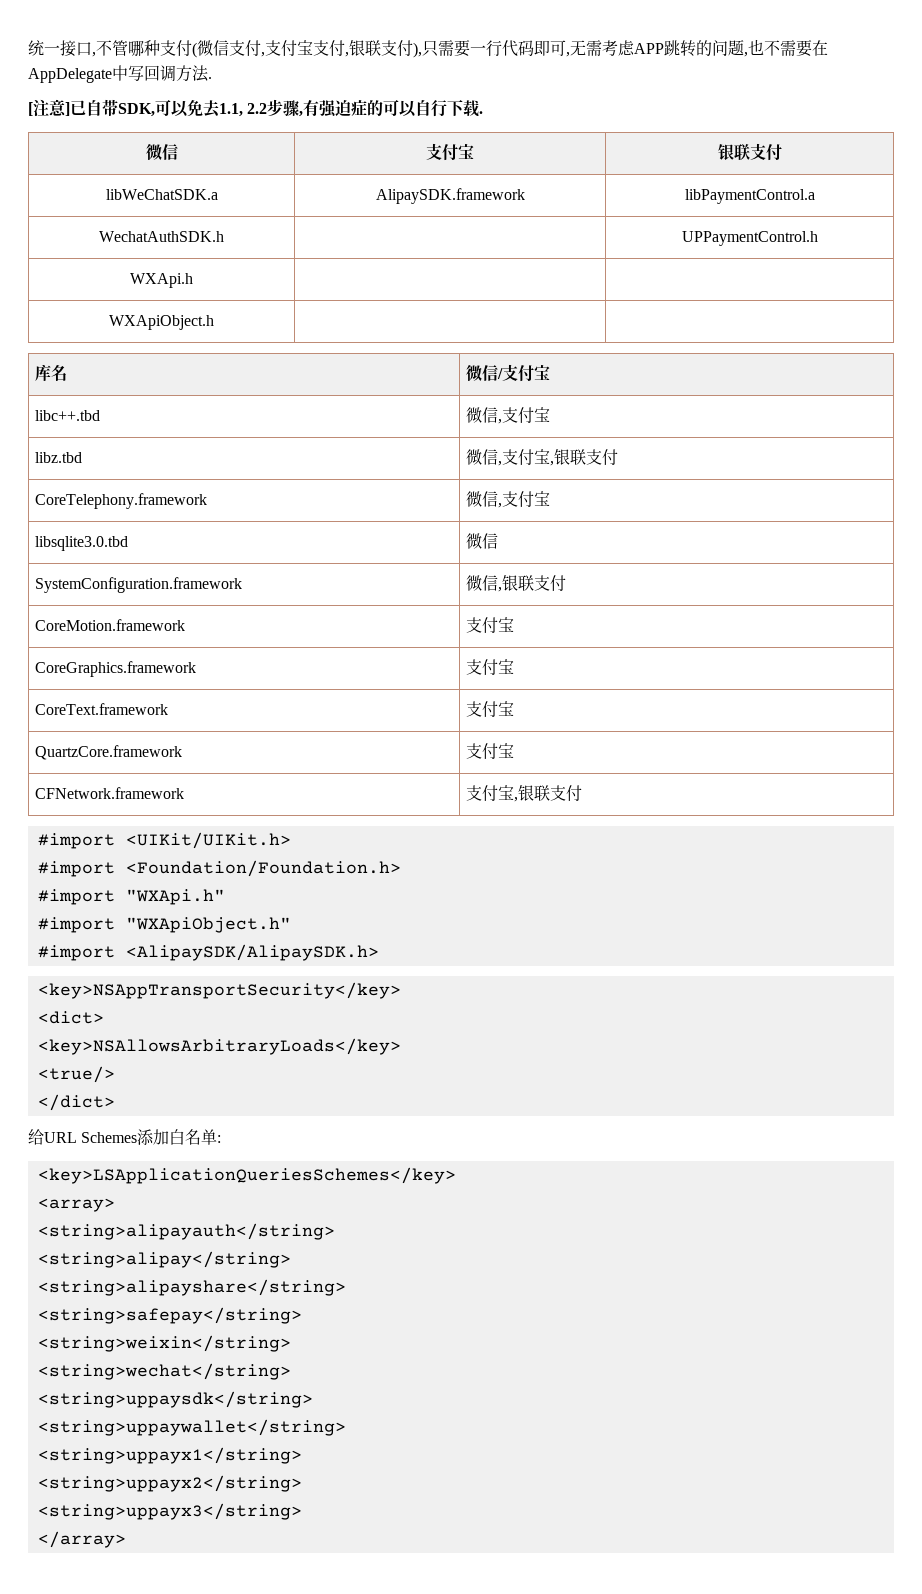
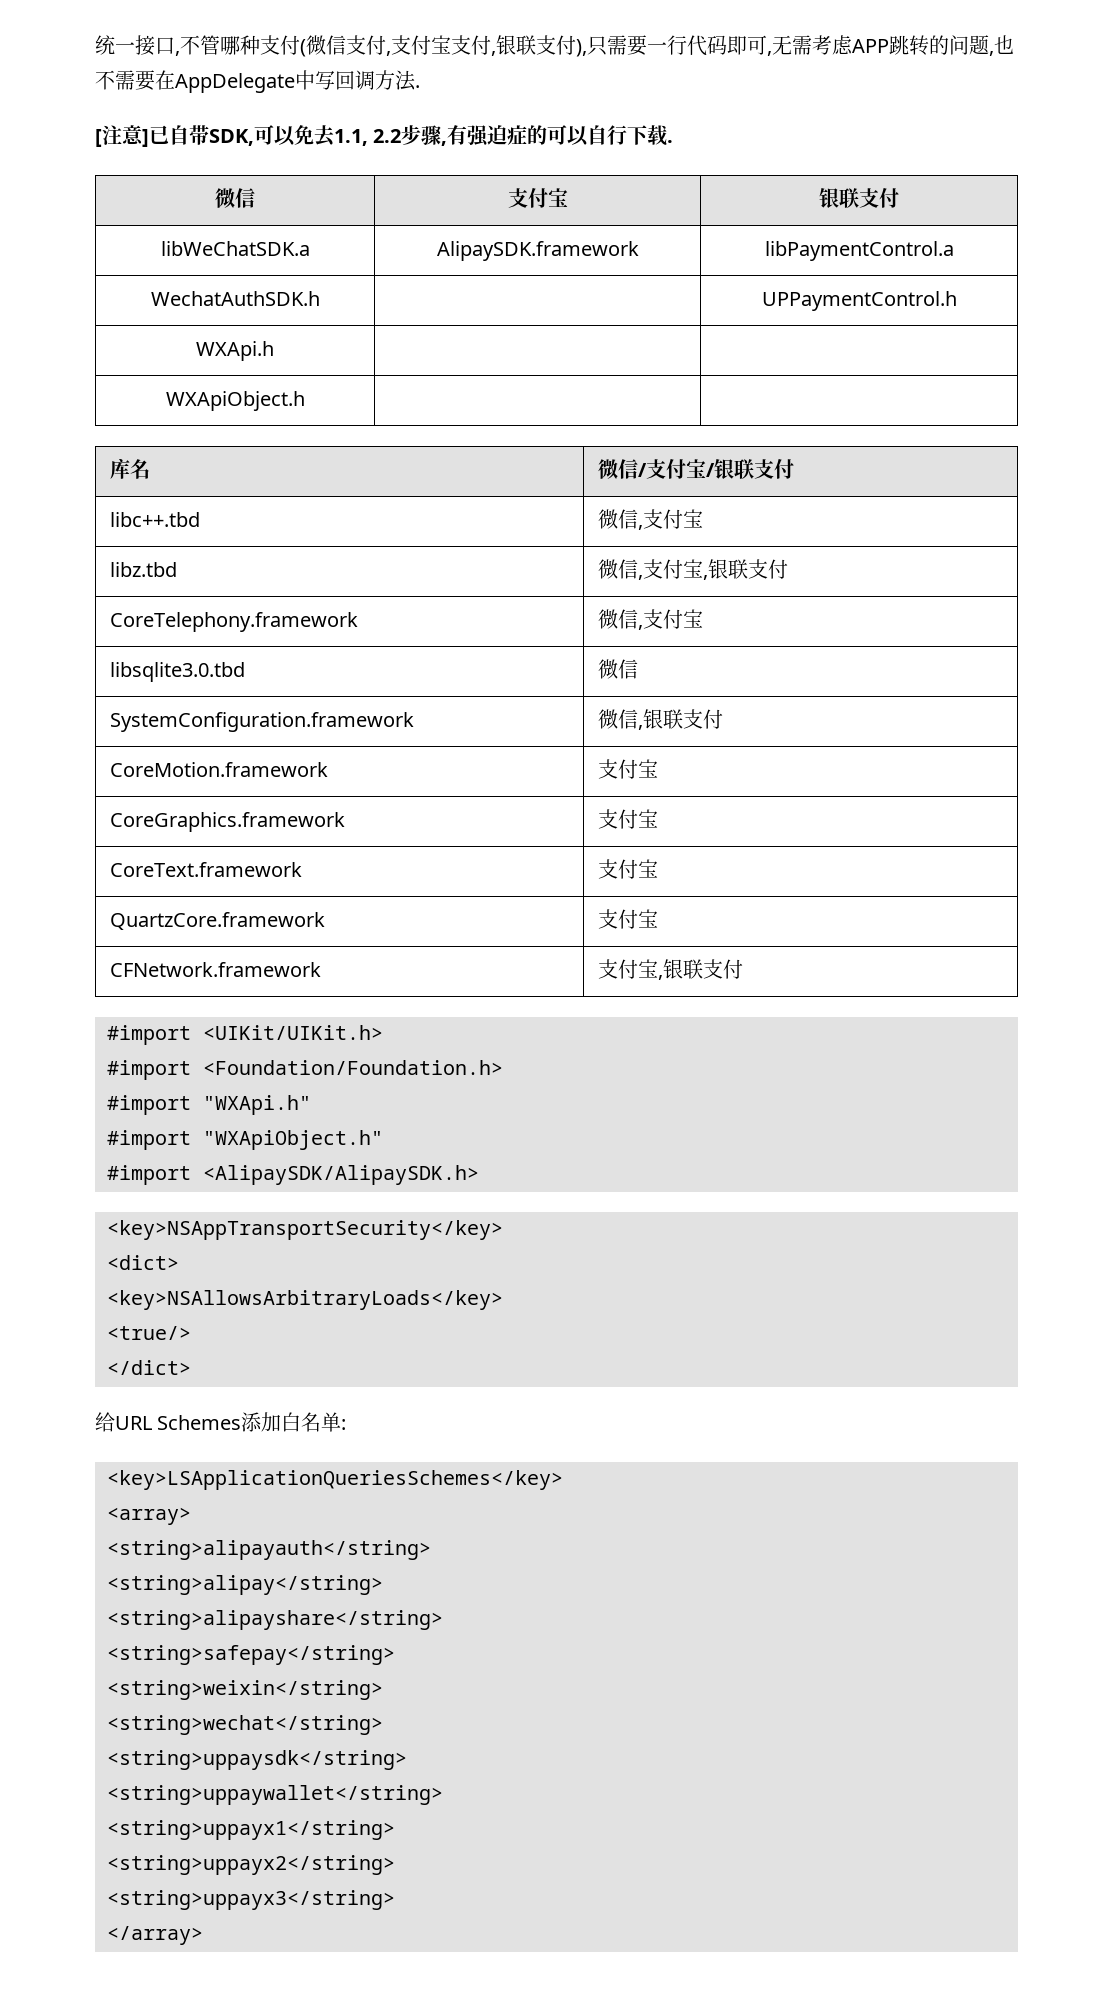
- 库名 | 微信/支付宝
+ 库名 | 微信/支付宝/银联支付

